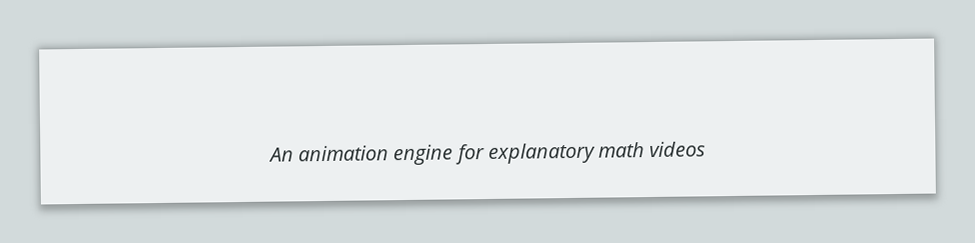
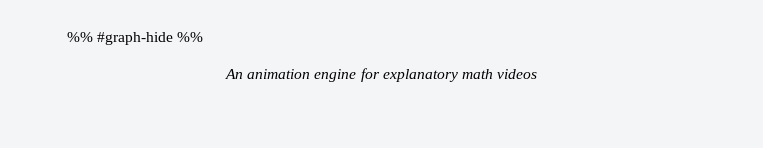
+ %% #graph-hide %%

